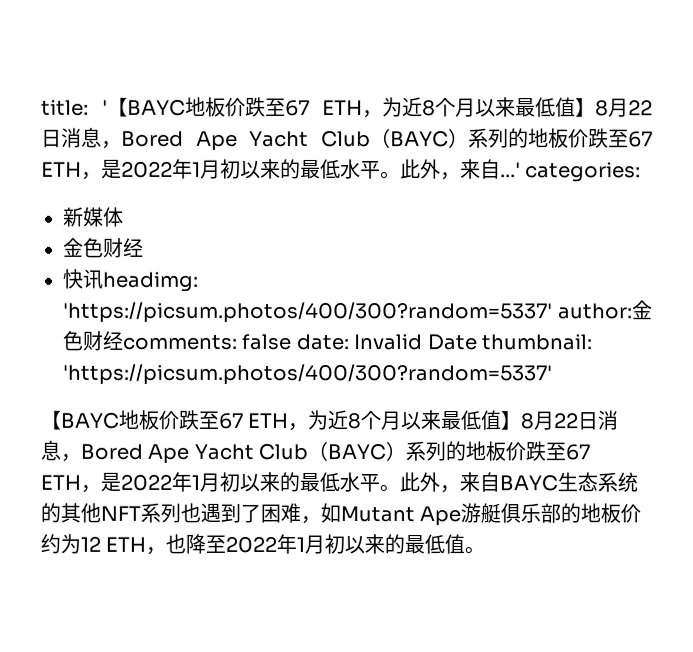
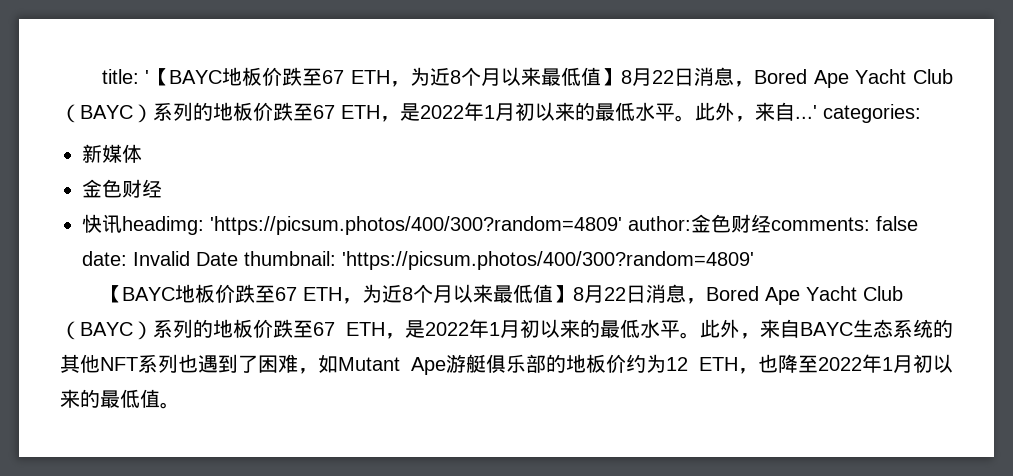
- 快讯headimg: 'https://picsum.photos/400/300?random=5337' author:金色财经comments: false date: Invalid Date thumbnail: 'https://picsum.photos/400/300?random=5337'
+ 快讯headimg: 'https://picsum.photos/400/300?random=4809' author:金色财经comments: false date: Invalid Date thumbnail: 'https://picsum.photos/400/300?random=4809'

